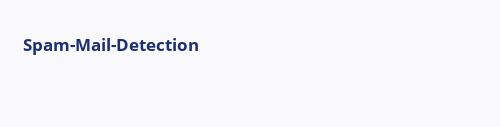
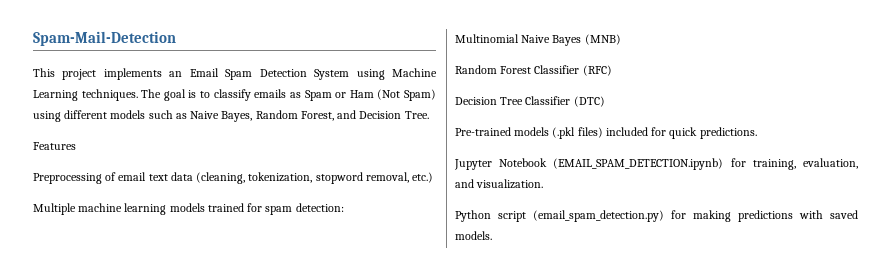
+ This project implements an Email Spam Detection System using Machine Learning techniques. The goal is to classify emails as Spam or Ham (Not Spam) using different models such as Naive Bayes, Random Forest, and Decision Tree.
+ Features
+ Preprocessing of email text data (cleaning, tokenization, stopword removal, etc.)
+ Multiple machine learning models trained for spam detection:
+ Multinomial Naive Bayes (MNB)
+ Random Forest Classifier (RFC)
+ Decision Tree Classifier (DTC)
+ Pre-trained models (.pkl files) included for quick predictions.
+ Jupyter Notebook (EMAIL_SPAM_DETECTION.ipynb) for training, evaluation, and visualization.
+ Python script (email_spam_detection.py) for making predictions with saved models.

